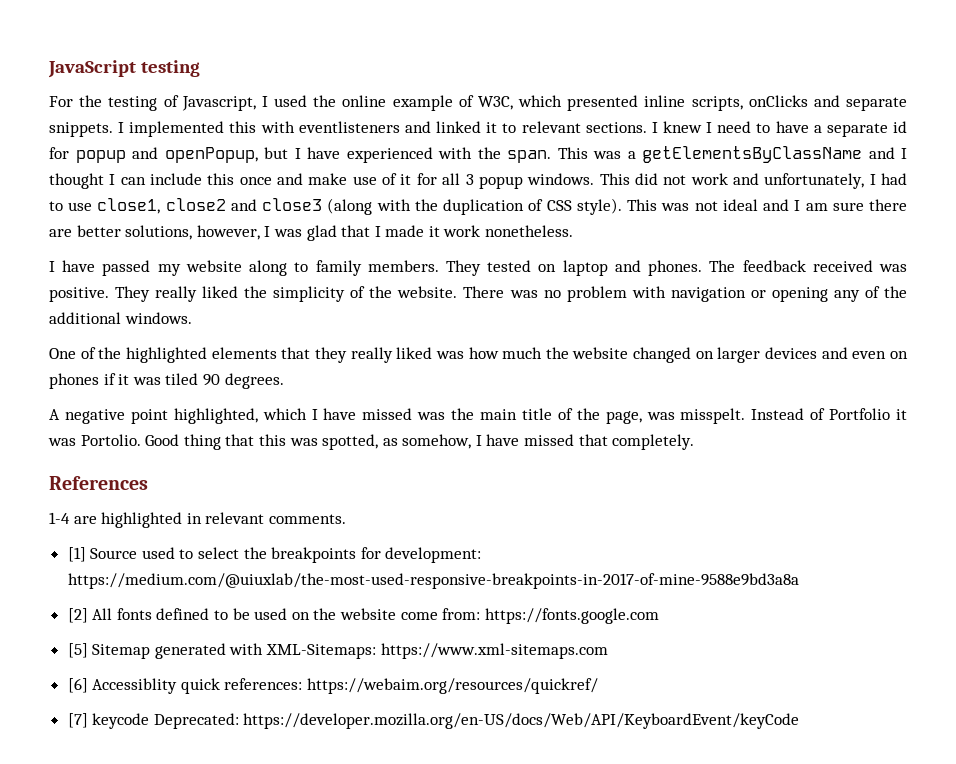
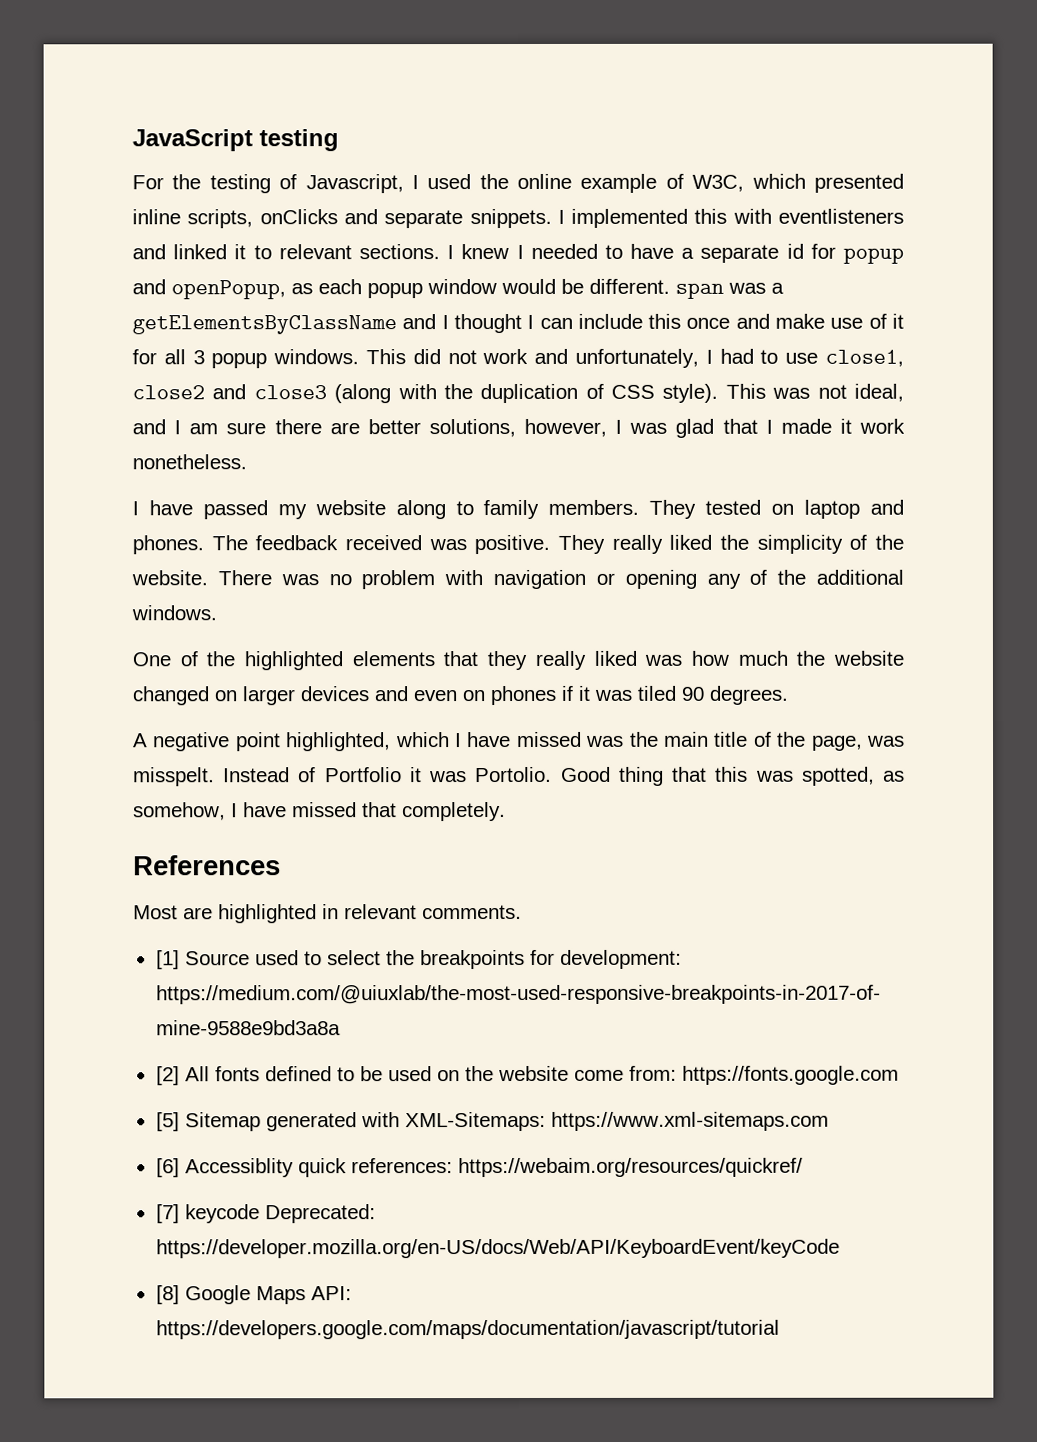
- I knew I need to have a separate id for popup and openPopup, but I have experienced with the span. This was a getElementsByClassName and I thought I can include this once and make use of it for all 3 popup windows.
+ I knew I needed to have a separate id for popup and openPopup, as each popup window would be different. span was a getElementsByClassName and I thought I can include this once and make use of it for all 3 popup windows.
- This was not ideal and I am sure there are better solutions, however, I was glad that I made it work nonetheless.
+ This was not ideal, and I am sure there are better solutions, however, I was glad that I made it work nonetheless.
- 1-4 are highlighted in relevant comments.
+ Most are highlighted in relevant comments.
+ [8] Google Maps API: https://developers.google.com/maps/documentation/javascript/tutorial

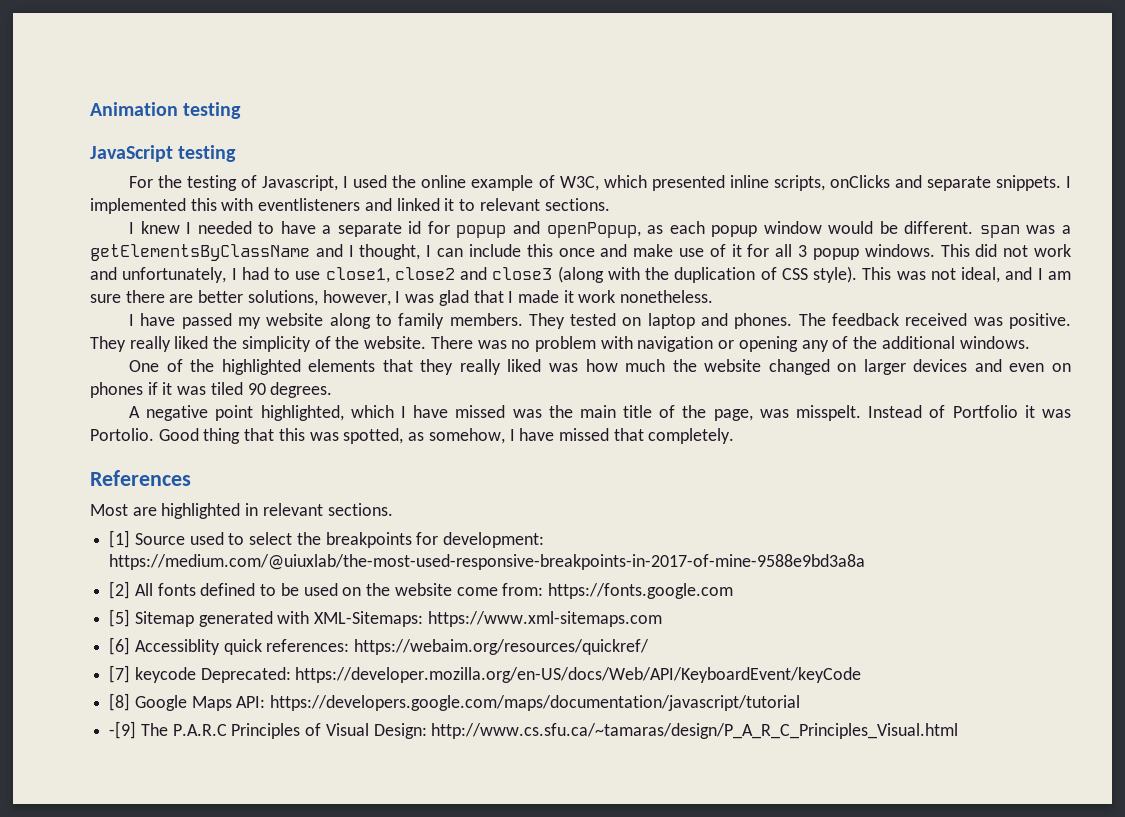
+ Animation testing
- I implemented this with eventlisteners and linked it to relevant sections. I knew I needed to have a separate id for popup and openPopup, as each popup window would be different. span was a getElementsByClassName and I thought I can include this once and make use of it for all 3 popup windows.
+ I implemented this with eventlisteners and linked it to relevant sections.
+ I knew I needed to have a separate id for popup and openPopup, as each popup window would be different. span was a getElementsByClassName and I thought, I can include this once and make use of it for all 3 popup windows.
- Most are highlighted in relevant comments.
+ Most are highlighted in relevant sections.
+ -[9] The P.A.R.C Principles of Visual Design: http://www.cs.sfu.ca/~tamaras/design/P_A_R_C_Principles_Visual.html

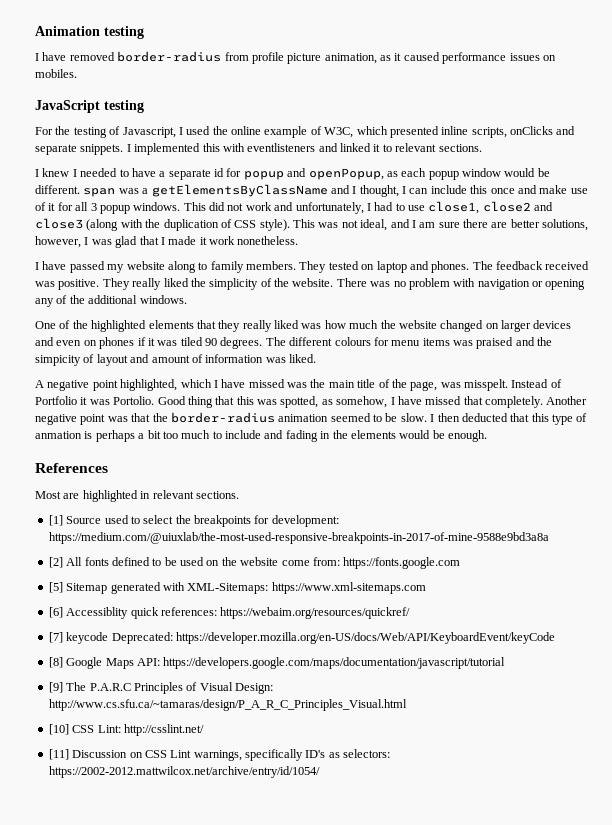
+ I have removed border-radius from profile picture animation, as it caused performance issues on mobiles.
+ The different colours for menu items was praised and the simpicity of layout and amount of information was liked.
+ Another negative point was that the border-radius animation seemed to be slow. I then deducted that this type of anmation is perhaps a bit too much to include and fading in the elements would be enough.
- -[9] The P.A.R.C Principles of Visual Design: http://www.cs.sfu.ca/~tamaras/design/P_A_R_C_Principles_Visual.html
+ [9] The P.A.R.C Principles of Visual Design: http://www.cs.sfu.ca/~tamaras/design/P_A_R_C_Principles_Visual.html
+ [10] CSS Lint: http://csslint.net/
+ [11] Discussion on CSS Lint warnings, specifically ID's as selectors: https://2002-2012.mattwilcox.net/archive/entry/id/1054/

